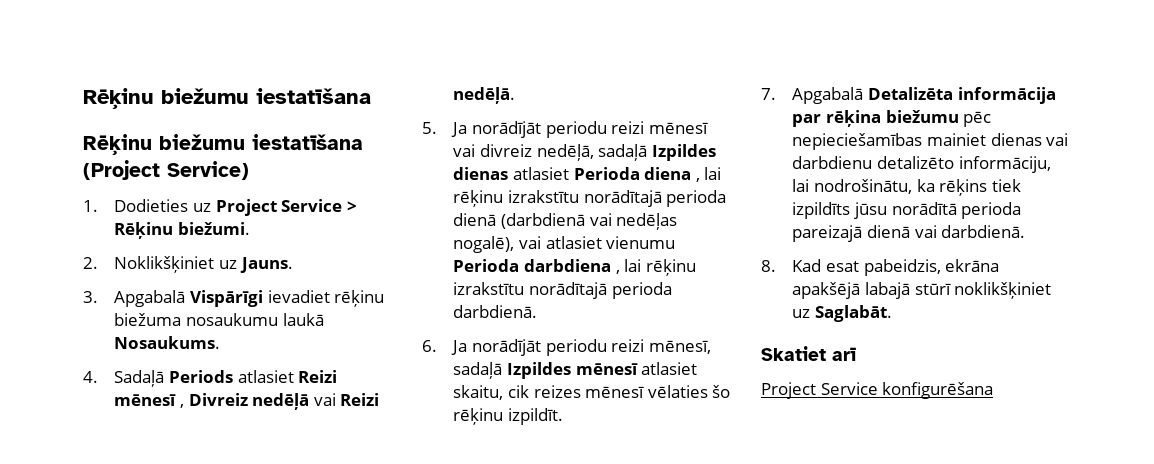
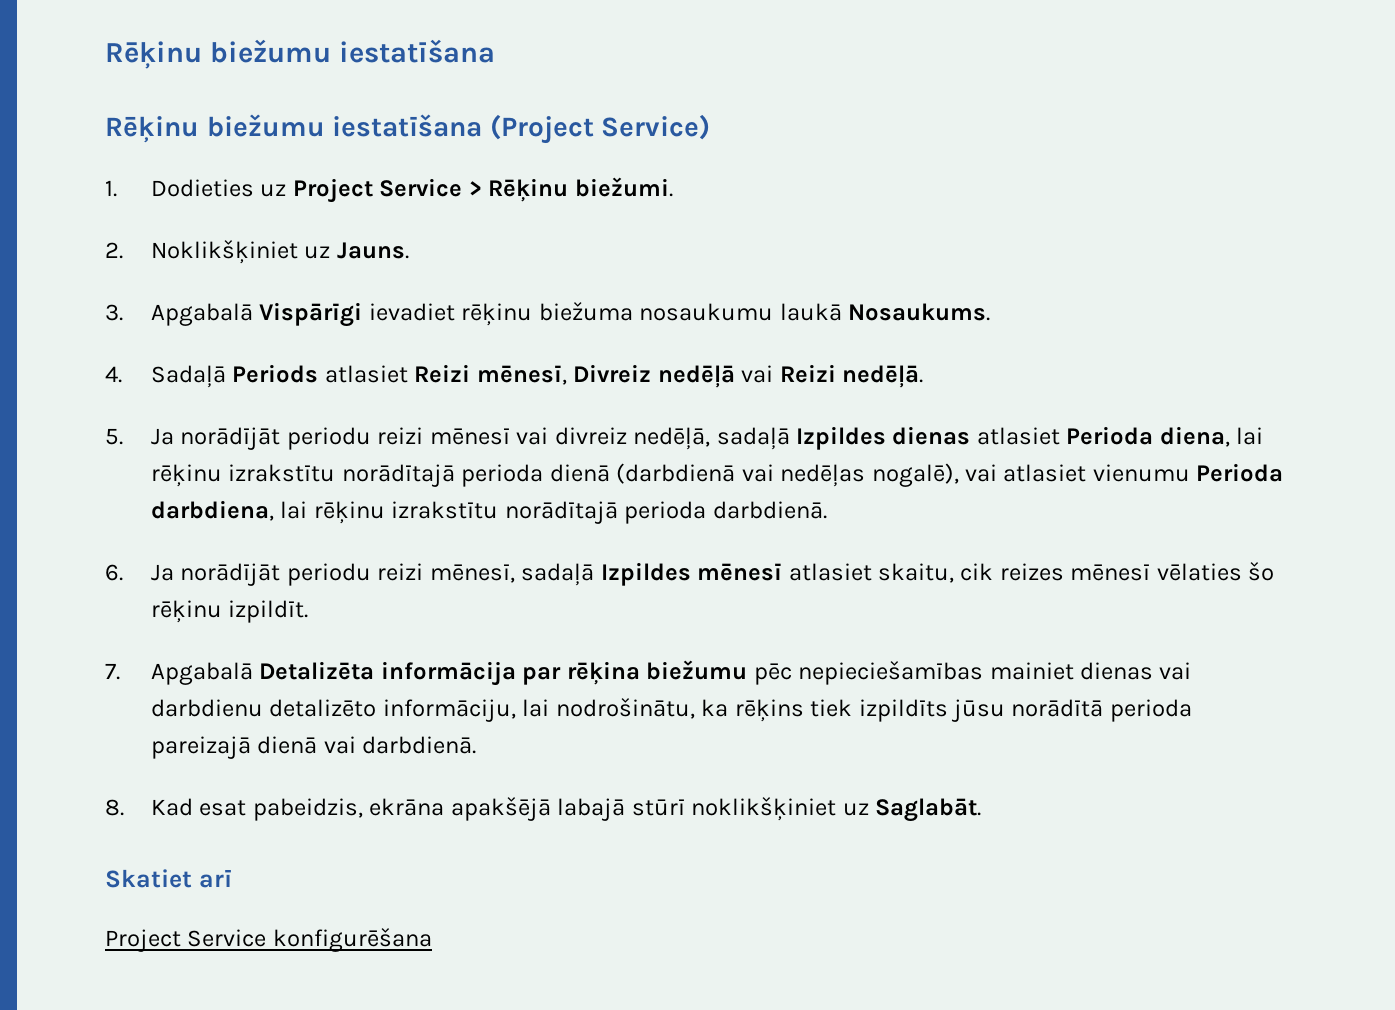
- 4. Sadaļā Periods atlasiet Reizi mēnesī , Divreiz nedēļā vai Reizi nedēļā.
+ 4. Sadaļā Periods atlasiet Reizi mēnesī, Divreiz nedēļā vai Reizi nedēļā.
- 5. Ja norādījāt periodu reizi mēnesī vai divreiz nedēļā, sadaļā Izpildes dienas atlasiet Perioda diena , lai rēķinu izrakstītu norādītajā perioda dienā (darbdienā vai nedēļas nogalē), vai atlasiet vienumu Perioda darbdiena , lai rēķinu izrakstītu norādītajā perioda darbdienā.
+ 5. Ja norādījāt periodu reizi mēnesī vai divreiz nedēļā, sadaļā Izpildes dienas atlasiet Perioda diena, lai rēķinu izrakstītu norādītajā perioda dienā (darbdienā vai nedēļas nogalē), vai atlasiet vienumu Perioda darbdiena, lai rēķinu izrakstītu norādītajā perioda darbdienā.

